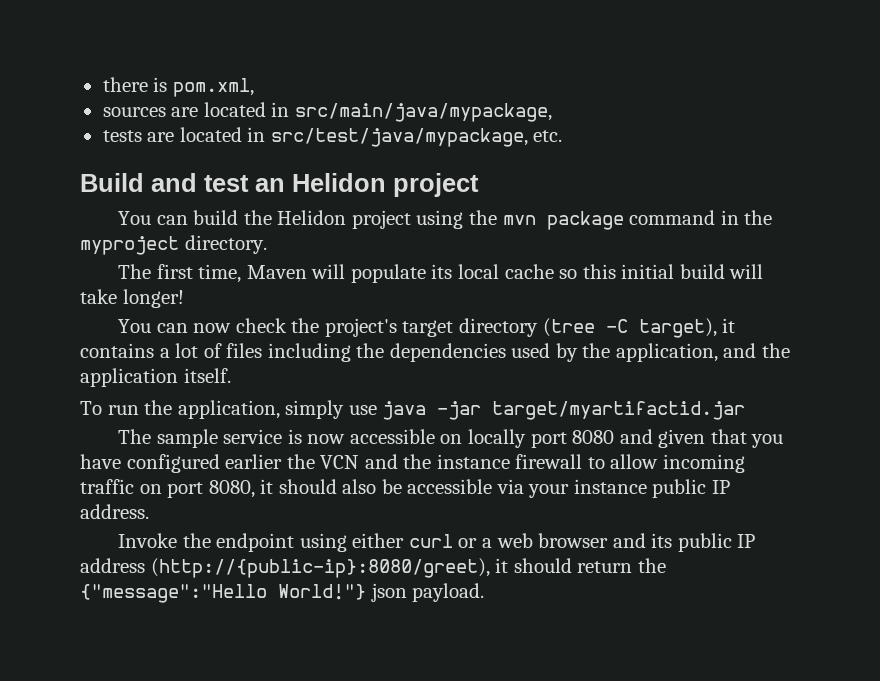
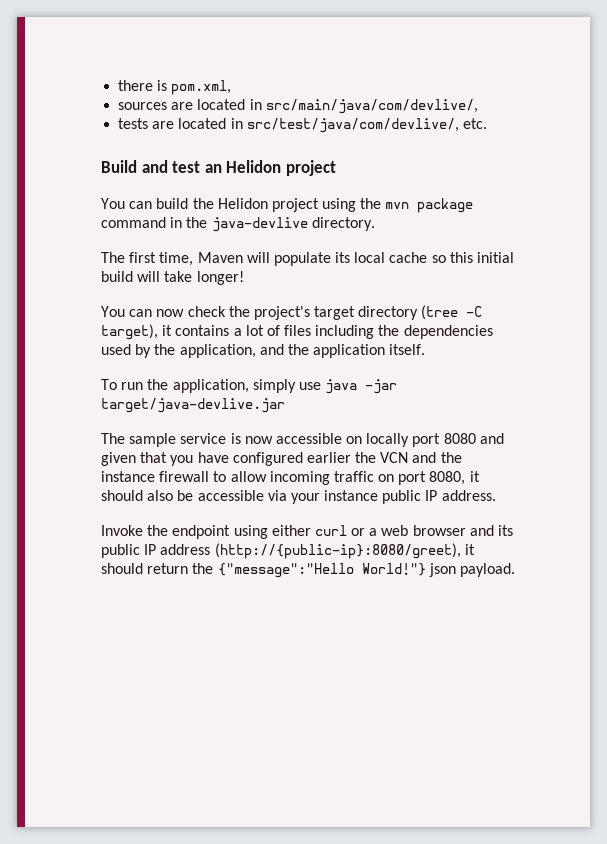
- sources are located in src/main/java/mypackage,
+ sources are located in src/main/java/com/devlive/,
- tests are located in src/test/java/mypackage, etc.
+ tests are located in src/test/java/com/devlive/, etc.
- You can build the Helidon project using the mvn package command in the myproject directory.
+ You can build the Helidon project using the mvn package command in the java-devlive directory.
- To run the application, simply use java -jar target/myartifactid.jar
+ To run the application, simply use java -jar target/java-devlive.jar

